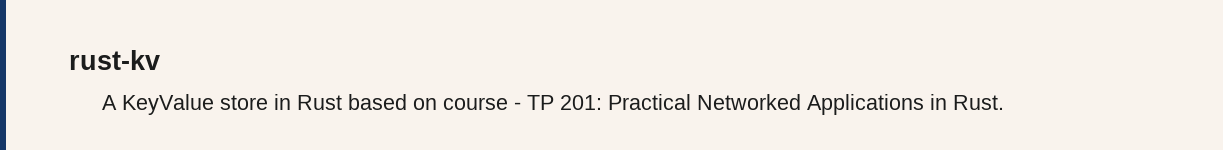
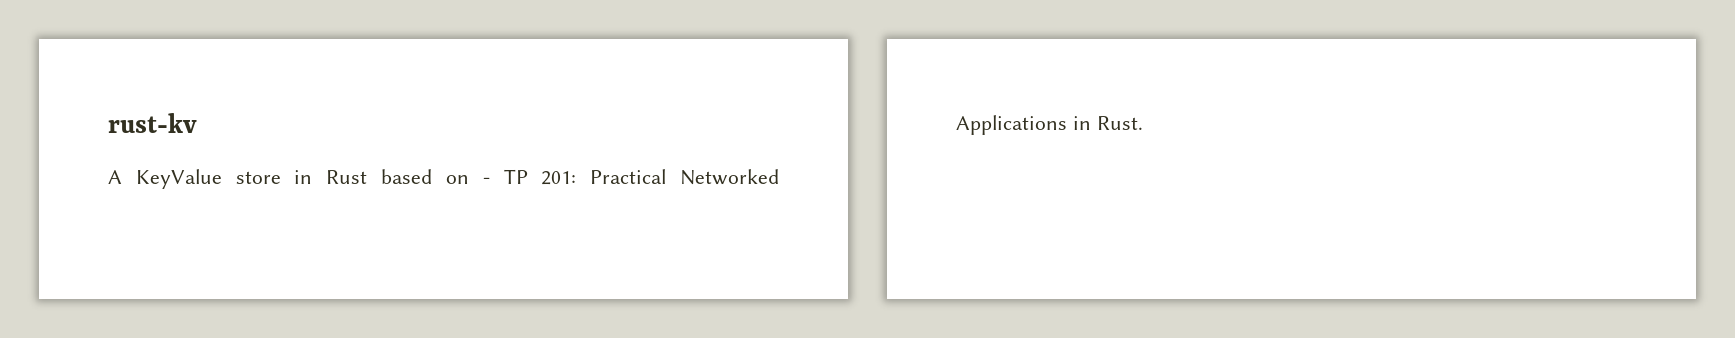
- A KeyValue store in Rust based on course - TP 201: Practical Networked Applications in Rust.
+ A KeyValue store in Rust based on - TP 201: Practical Networked Applications in Rust.

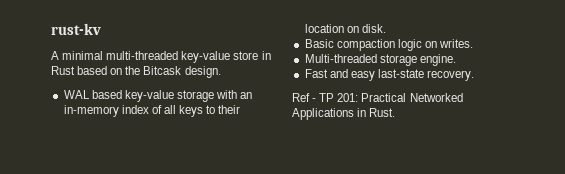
- A KeyValue store in Rust based on - TP 201: Practical Networked Applications in Rust.
+ A minimal multi-threaded key-value store in Rust based on the Bitcask design.
+ WAL based key-value storage with an in-memory index of all keys to their location on disk.
+ Basic compaction logic on writes.
+ Multi-threaded storage engine.
+ Fast and easy last-state recovery.
+ Ref - TP 201: Practical Networked Applications in Rust.

